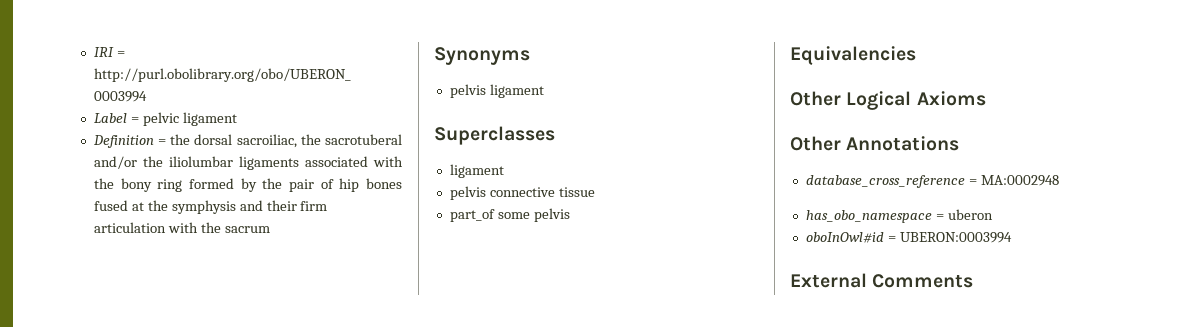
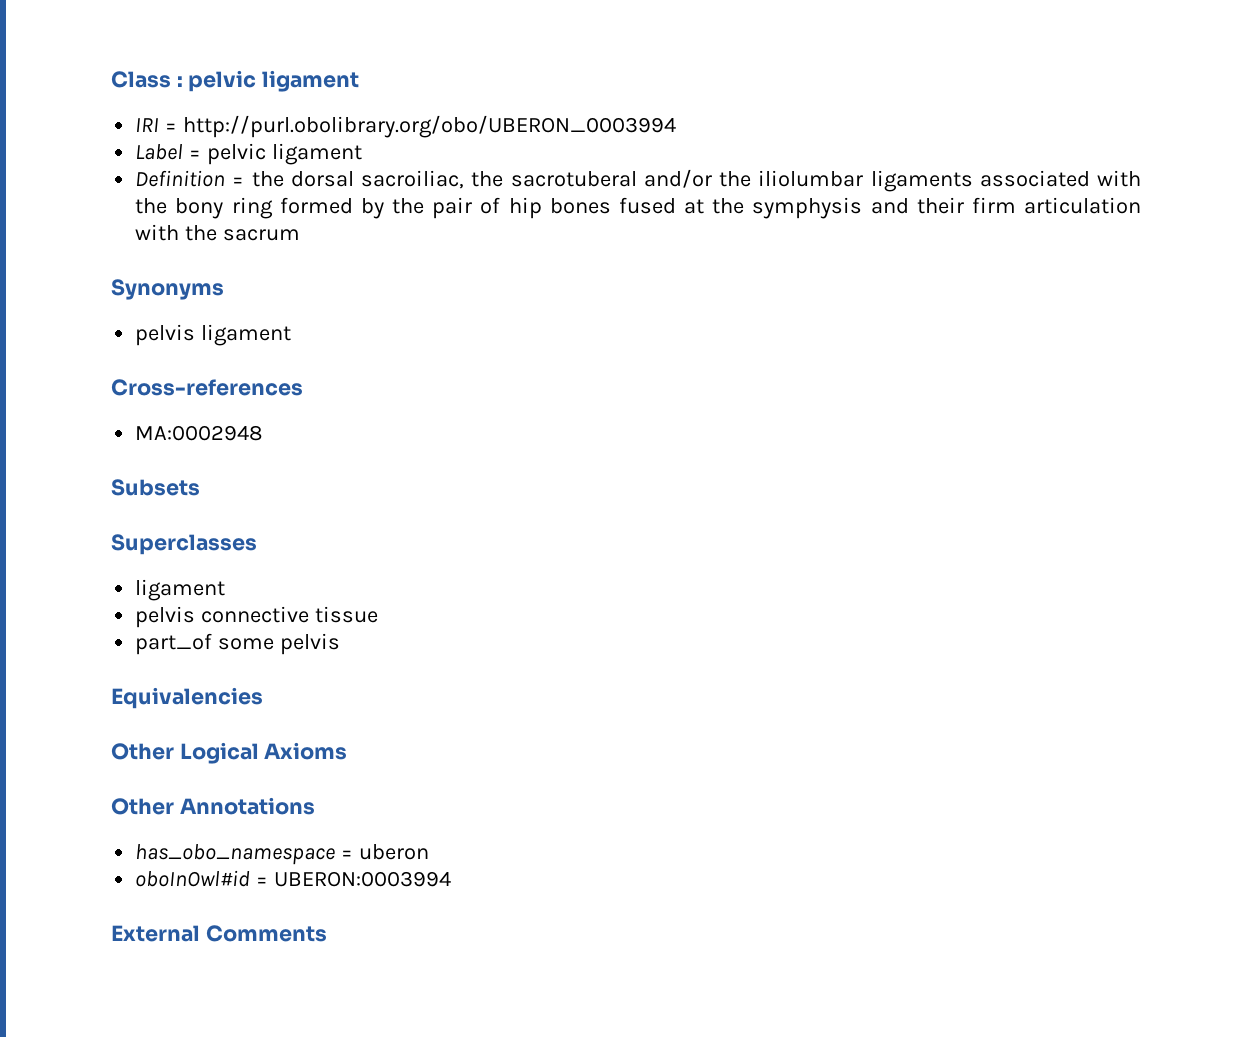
+ Class : pelvic ligament
+ Cross-references
+ MA:0002948
+ Subsets
- database_cross_reference = MA:0002948

